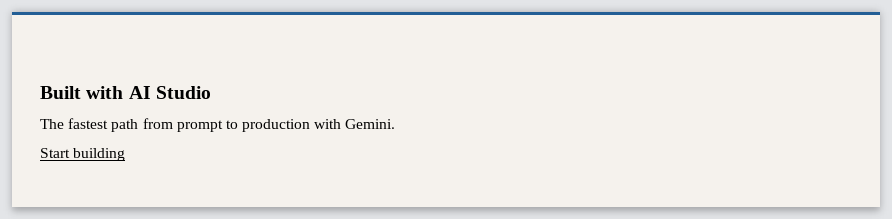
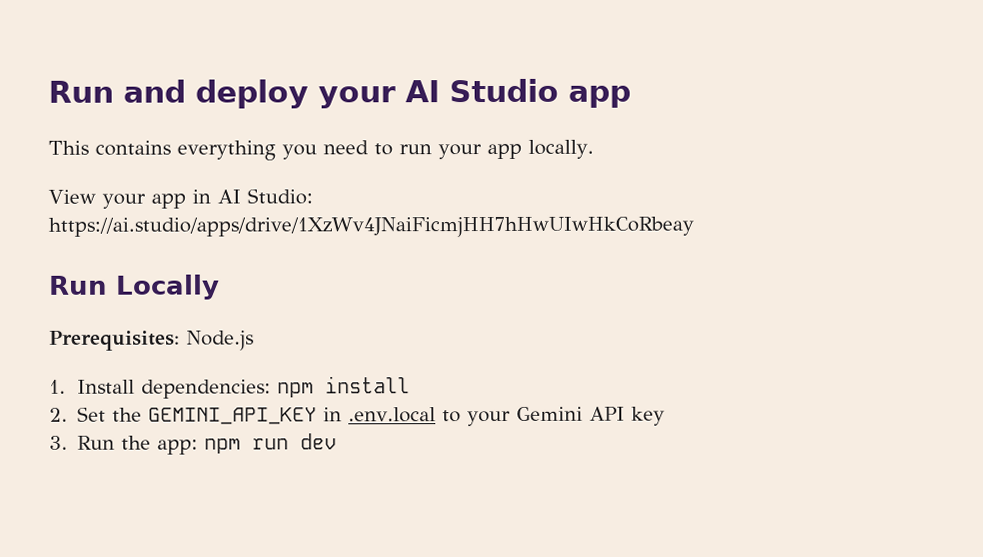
- Built with AI Studio
- The fastest path from prompt to production with Gemini.
- Start building
+ Run and deploy your AI Studio app
+ This contains everything you need to run your app locally.
+ View your app in AI Studio: https://ai.studio/apps/drive/1XzWv4JNaiFicmjHH7hHwUIwHkCoRbeay
+ Run Locally
+ Prerequisites: Node.js
+ 1. Install dependencies: npm install
+ 2. Set the GEMINI_API_KEY in .env.local to your Gemini API key
+ 3. Run the app: npm run dev

